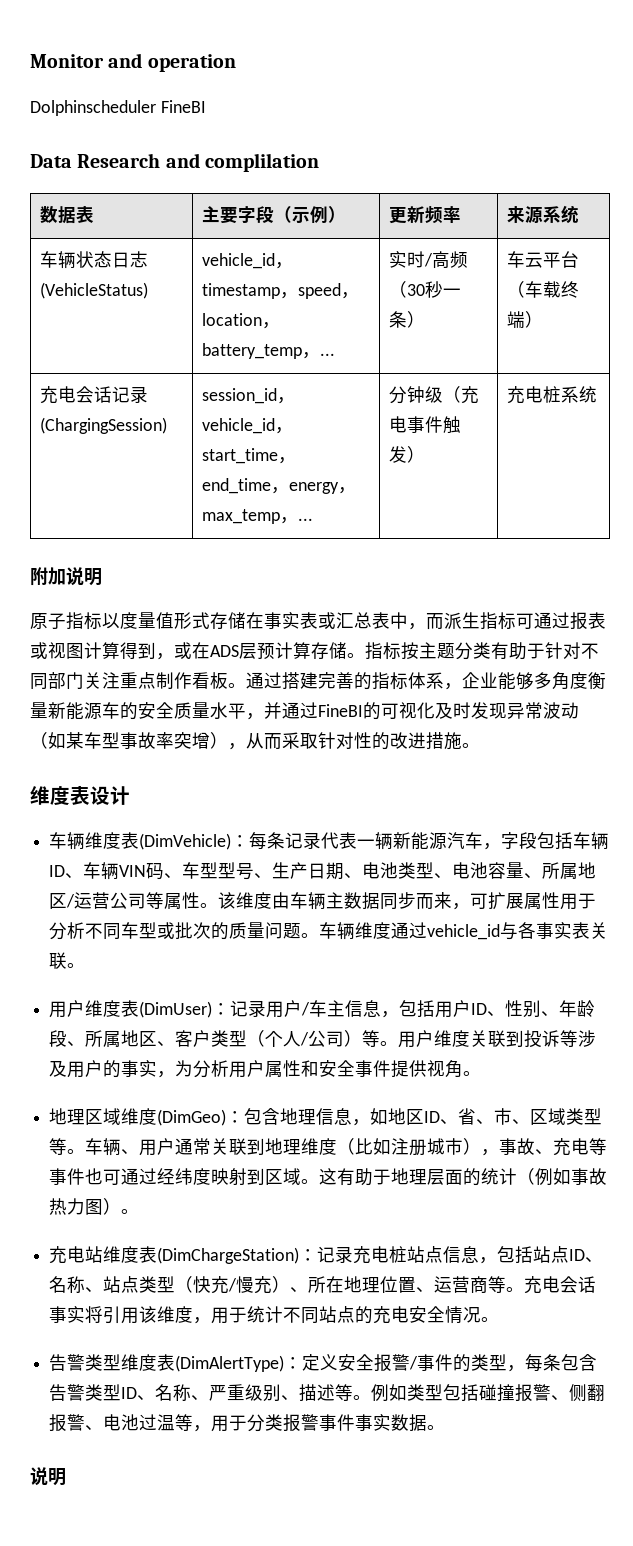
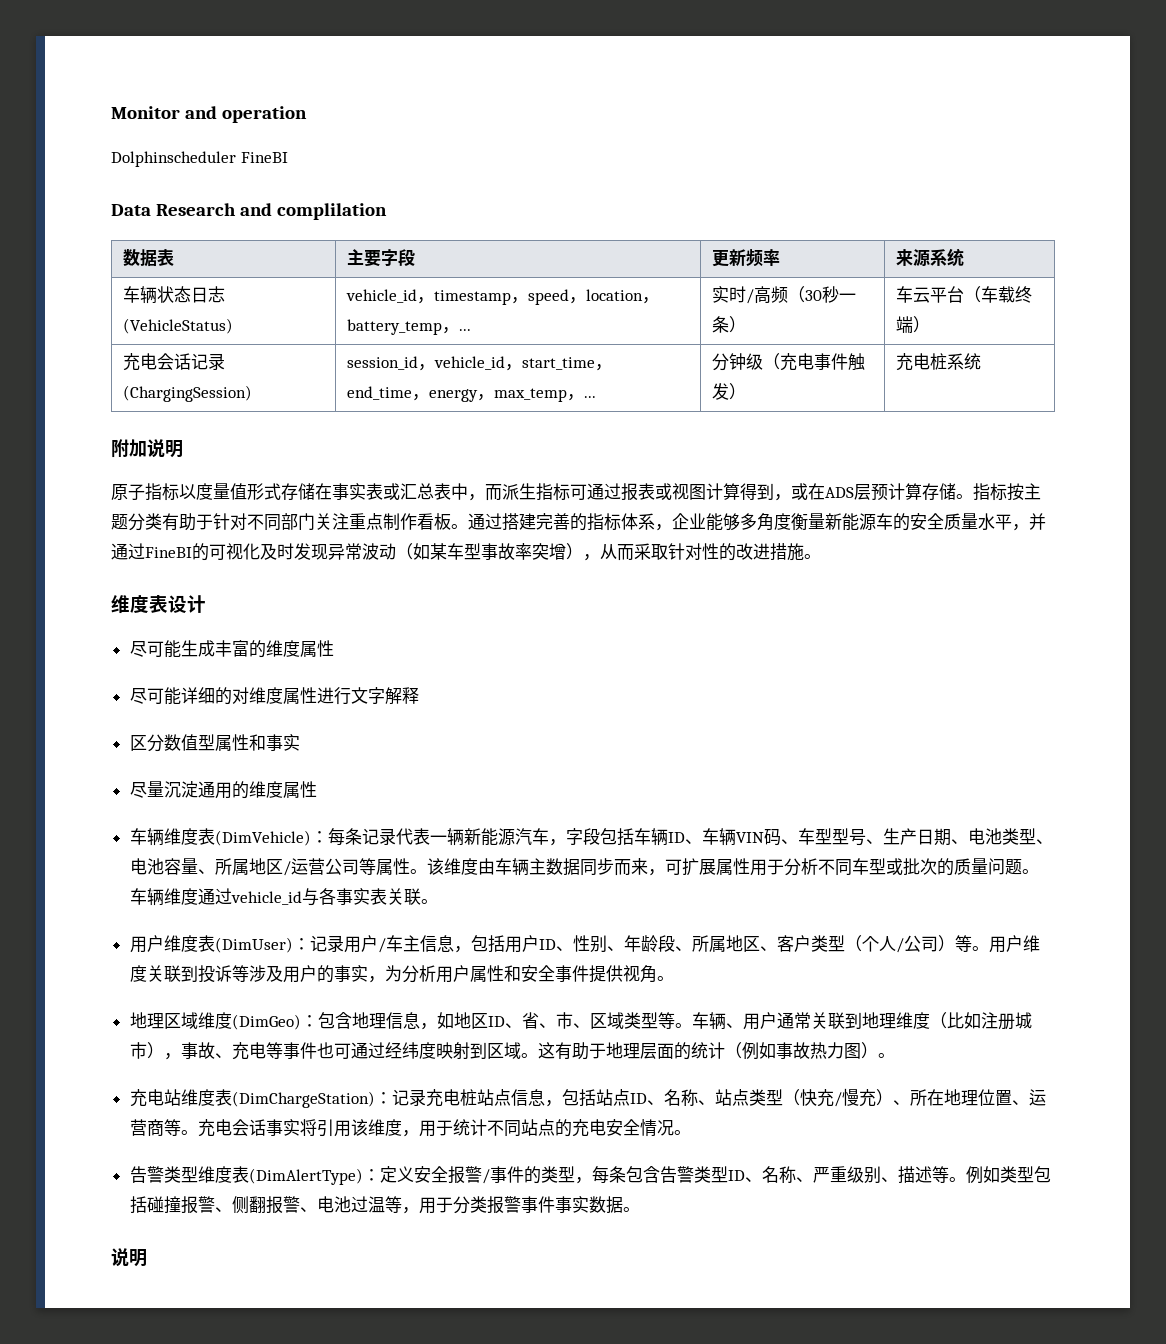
- 数据表 | 主要字段（示例） | 更新频率 | 来源系统
+ 数据表 | 主要字段 | 更新频率 | 来源系统
+ 尽可能生成丰富的维度属性
+ 尽可能详细的对维度属性进行文字解释
+ 区分数值型属性和事实
+ 尽量沉淀通用的维度属性

